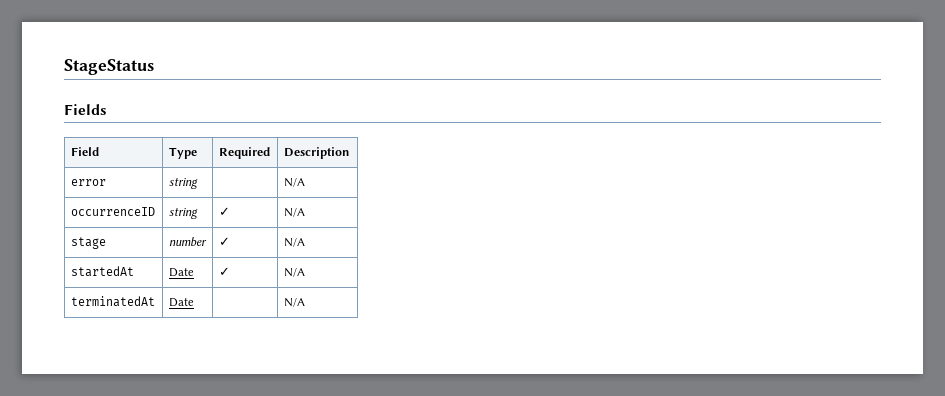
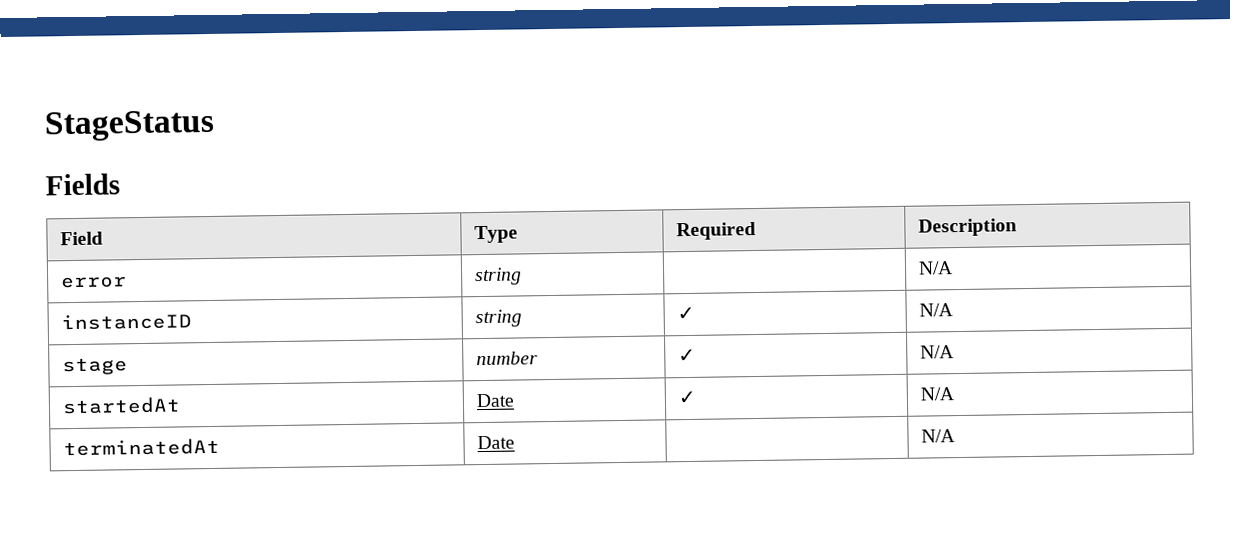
- occurrenceID | string | ✓ | N/A
+ instanceID | string | ✓ | N/A

